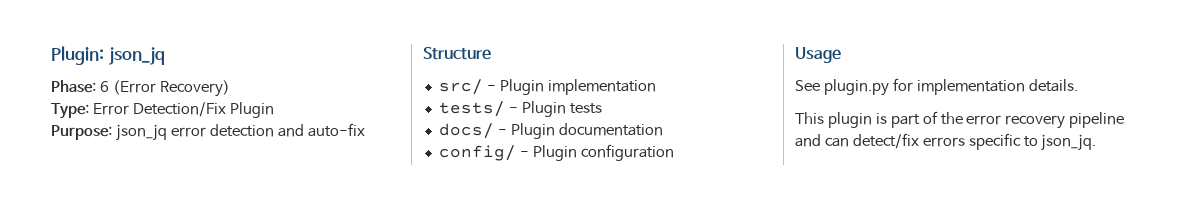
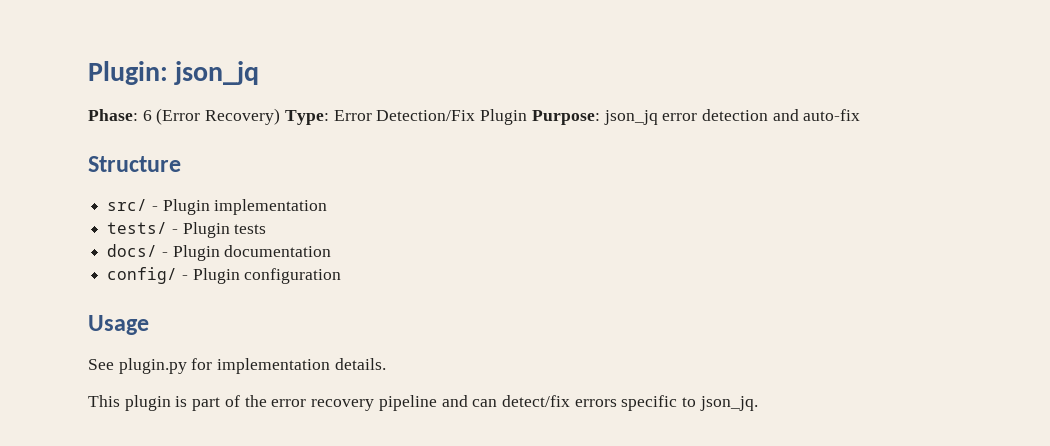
- Phase: 6 (Error Recovery)
- Type: Error Detection/Fix Plugin
- Purpose: json_jq error detection and auto-fix
+ Phase: 6 (Error Recovery) Type: Error Detection/Fix Plugin Purpose: json_jq error detection and auto-fix

